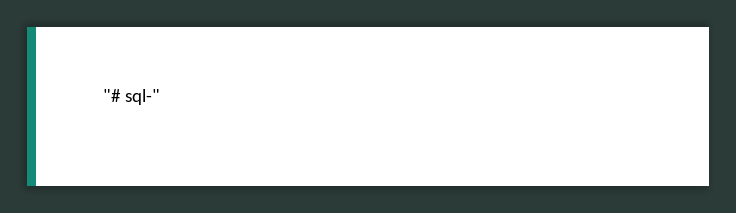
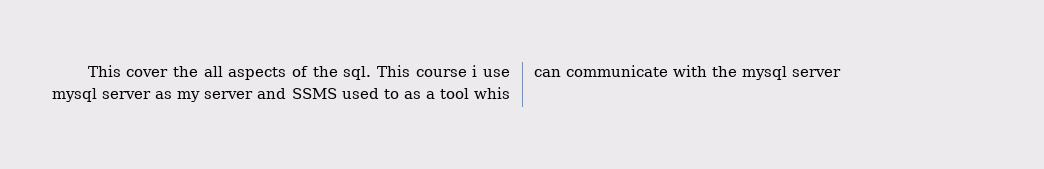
- "# sql-"
+ This cover the all aspects of the sql. This course i use mysql server as my server and SSMS used to as a tool whis can communicate with the mysql server

